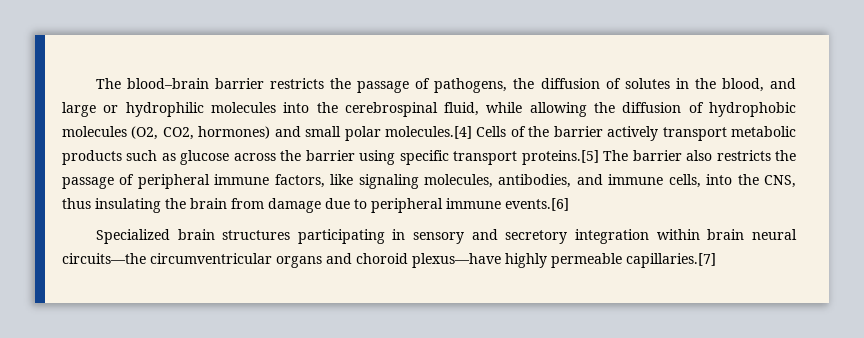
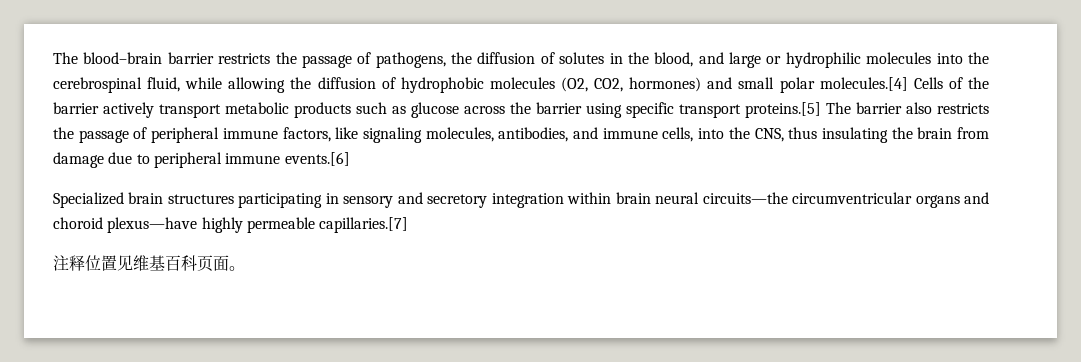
+ 注释位置见维基百科页面。

